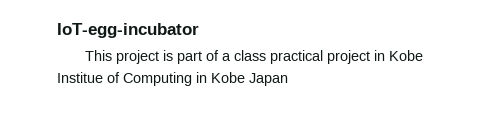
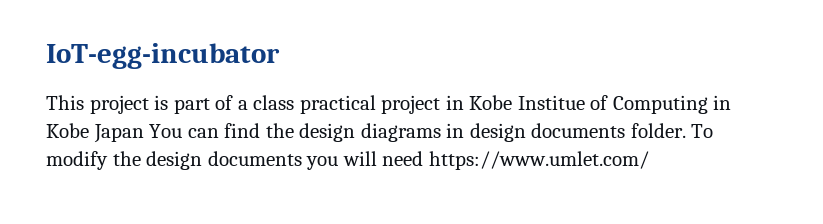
- This project is part of a class practical project in Kobe Institue of Computing in Kobe Japan
+ This project is part of a class practical project in Kobe Institue of Computing in Kobe Japan You can find the design diagrams in design documents folder. To modify the design documents you will need https://www.umlet.com/

